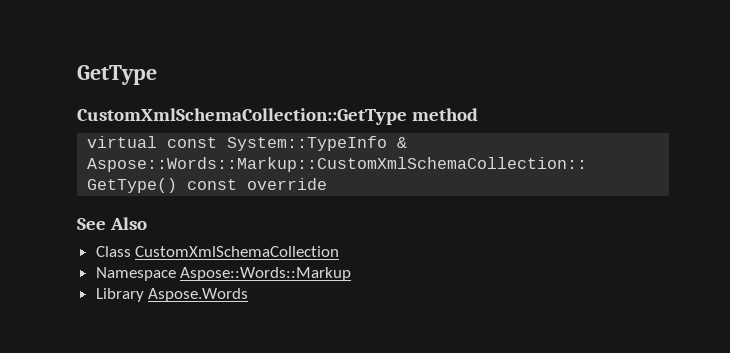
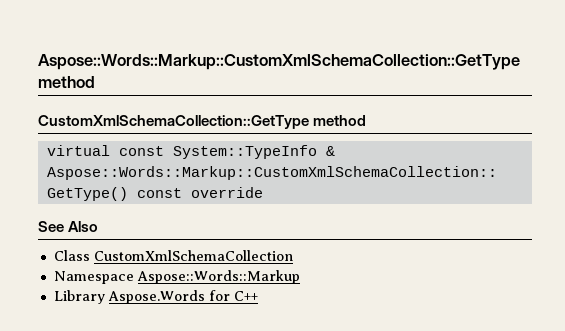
- GetType
+ Aspose::Words::Markup::CustomXmlSchemaCollection::GetType method
- Library Aspose.Words
+ Library Aspose.Words for C++

